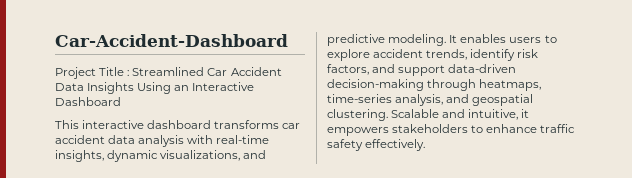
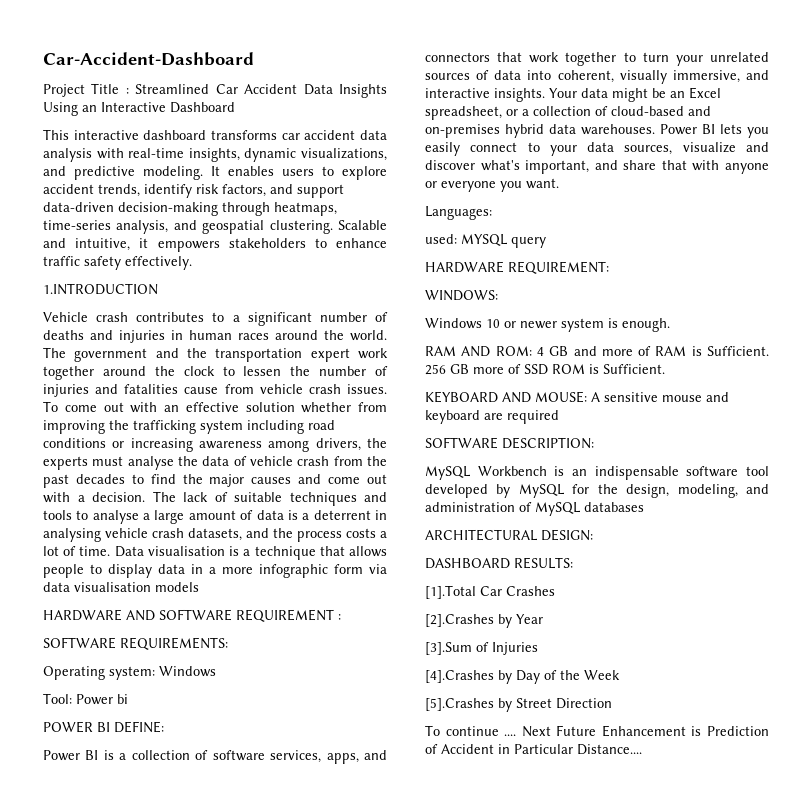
+ 1.INTRODUCTION
+ Vehicle crash contributes to a significant number of deaths and injuries in human races around the world. The government and the transportation expert work together around the clock to lessen the number of injuries and fatalities cause from vehicle crash issues. To come out with an effective solution whether from improving the trafficking system including road conditions or increasing awareness among drivers, the experts must analyse the data of vehicle crash from the past decades to find the major causes and come out with a decision. The lack of suitable techniques and tools to analyse a large amount of data is a deterrent in analysing vehicle crash datasets, and the process costs a lot of time. Data visualisation is a technique that allows people to display data in a more infographic form via data visualisation models
+ HARDWARE AND SOFTWARE REQUIREMENT :
+ SOFTWARE REQUIREMENTS:
+ Operating system: Windows
+ Tool: Power bi
+ POWER BI DEFINE:
+ Power BI is a collection of software services, apps, and connectors that work together to turn your unrelated sources of data into coherent, visually immersive, and interactive insights. Your data might be an Excel spreadsheet, or a collection of cloud-based and on-premises hybrid data warehouses. Power BI lets you easily connect to your data sources, visualize and discover what's important, and share that with anyone or everyone you want.
+ Languages:
+ used: MYSQL query
+ HARDWARE REQUIREMENT:
+ WINDOWS:
+ Windows 10 or newer system is enough.
+ RAM AND ROM: 4 GB and more of RAM is Sufficient. 256 GB more of SSD ROM is Sufficient.
+ KEYBOARD AND MOUSE: A sensitive mouse and keyboard are required
+ SOFTWARE DESCRIPTION:
+ MySQL Workbench is an indispensable software tool developed by MySQL for the design, modeling, and administration of MySQL databases
+ ARCHITECTURAL DESIGN:
+ DASHBOARD RESULTS:
+ [1].Total Car Crashes
+ [2].Crashes by Year
+ [3].Sum of Injuries
+ [4].Crashes by Day of the Week
+ [5].Crashes by Street Direction
+ To continue .... Next Future Enhancement is Prediction of Accident in Particular Distance....

